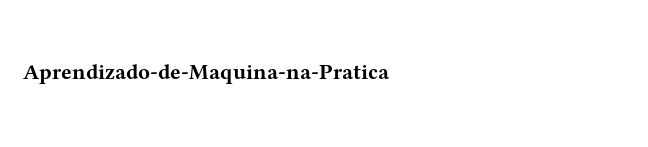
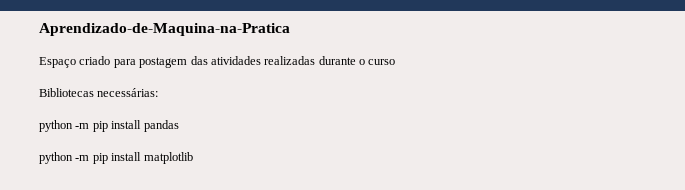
+ Espaço criado para postagem das atividades realizadas durante o curso
+ Bibliotecas necessárias:
+ python -m pip install pandas
+ python -m pip install matplotlib

